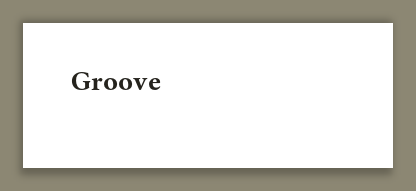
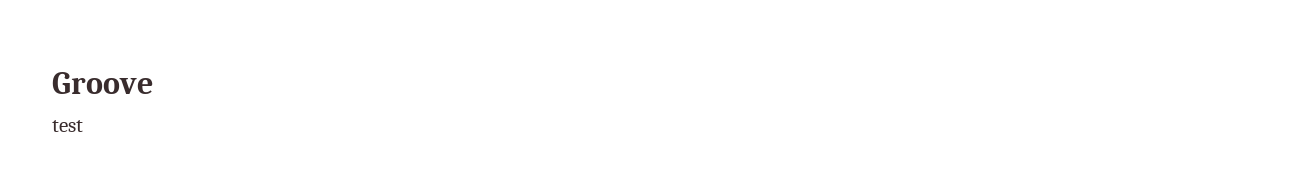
+ test

